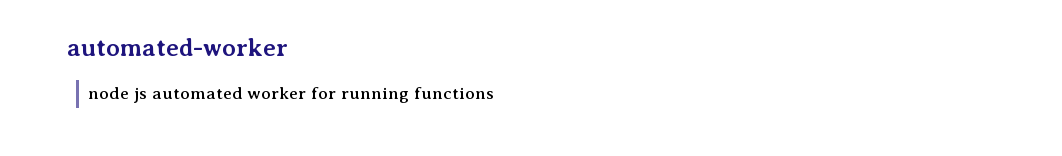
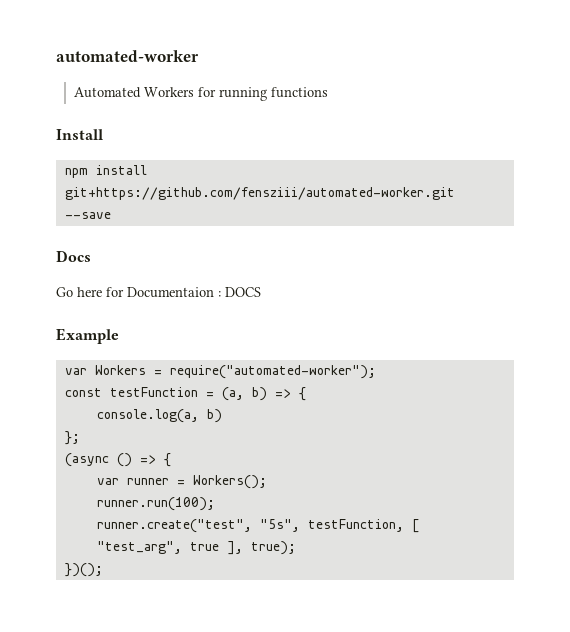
- node js automated worker for running functions
+ Automated Workers for running functions
+ Install
+ npm install git+https://github.com/fensziii/automated-worker.git --save
+ Docs
+ Go here for Documentaion : DOCS
+ Example
+ var Workers = require("automated-worker");
+ const testFunction = (a, b) => {
+ console.log(a, b)
+ };
+ (async () => {
+ var runner = Workers();
+ runner.run(100);
+ runner.create("test", "5s", testFunction, [ "test_arg", true ], true);
+ })();

